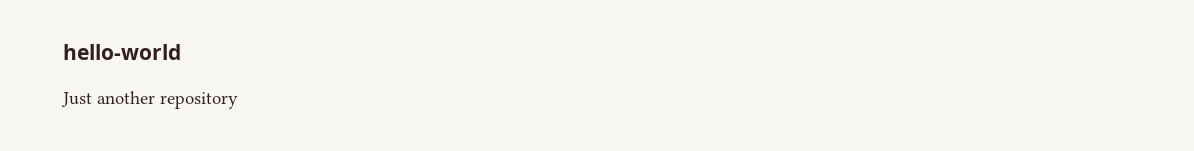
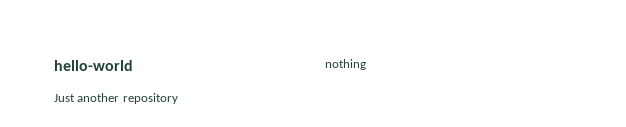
+ nothing

